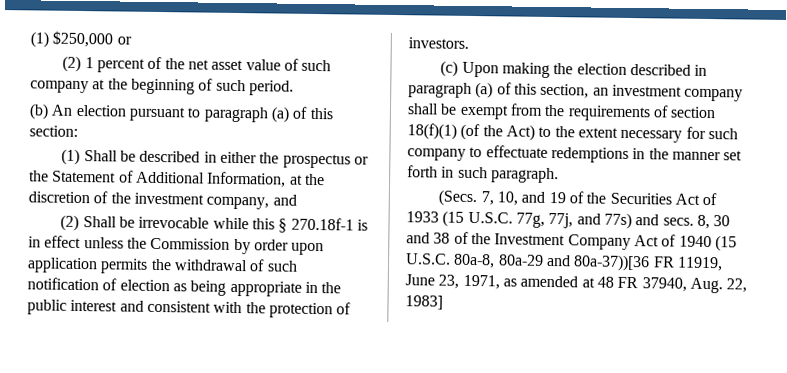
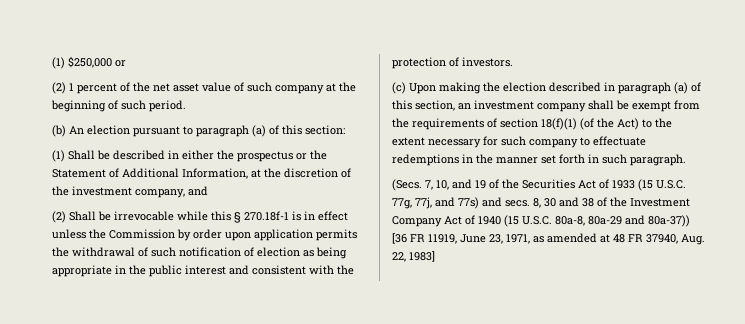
- 8, 30 and 38 of the Investment Company Act of 1940 (15 U.S.C. 80a-8, 80a-29 and 80a-37))[36 FR 11919, June 23, 1971, as amended at 48 FR 37940, Aug. 22, 1983]
+ 8, 30 and 38 of the Investment Company Act of 1940 (15 U.S.C. 80a-8, 80a-29 and 80a-37)) [36 FR 11919, June 23, 1971, as amended at 48 FR 37940, Aug. 22, 1983]

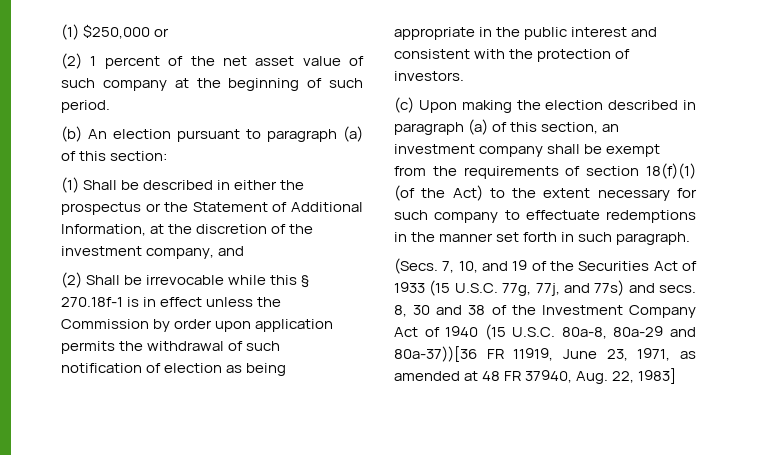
- 8, 30 and 38 of the Investment Company Act of 1940 (15 U.S.C. 80a-8, 80a-29 and 80a-37)) [36 FR 11919, June 23, 1971, as amended at 48 FR 37940, Aug. 22, 1983]
+ 8, 30 and 38 of the Investment Company Act of 1940 (15 U.S.C. 80a-8, 80a-29 and 80a-37))[36 FR 11919, June 23, 1971, as amended at 48 FR 37940, Aug. 22, 1983]

